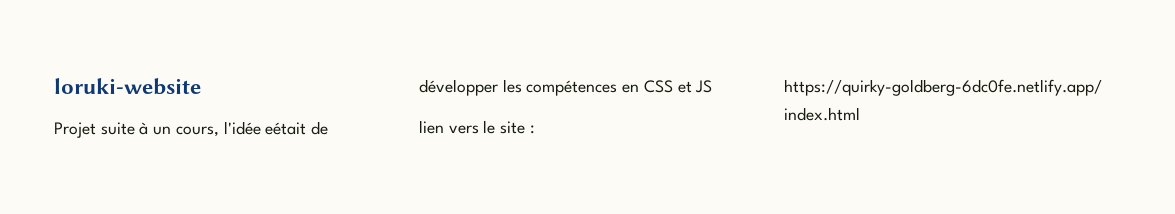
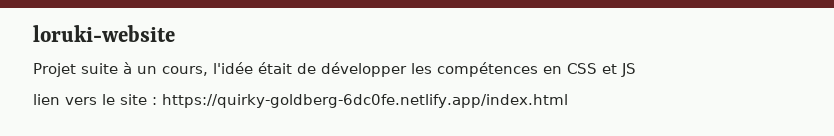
- Projet suite à un cours, l'idée eétait de développer les compétences en CSS et JS
+ Projet suite à un cours, l'idée était de développer les compétences en CSS et JS

